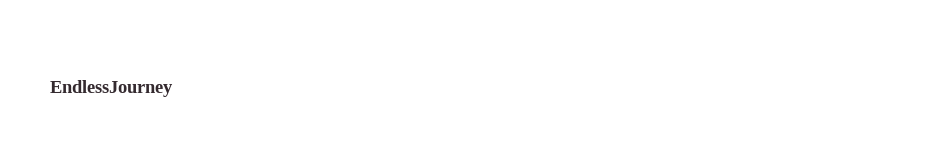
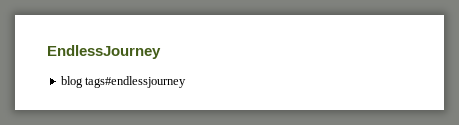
+ blog tags#endlessjourney

